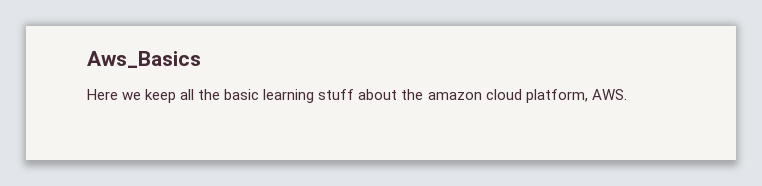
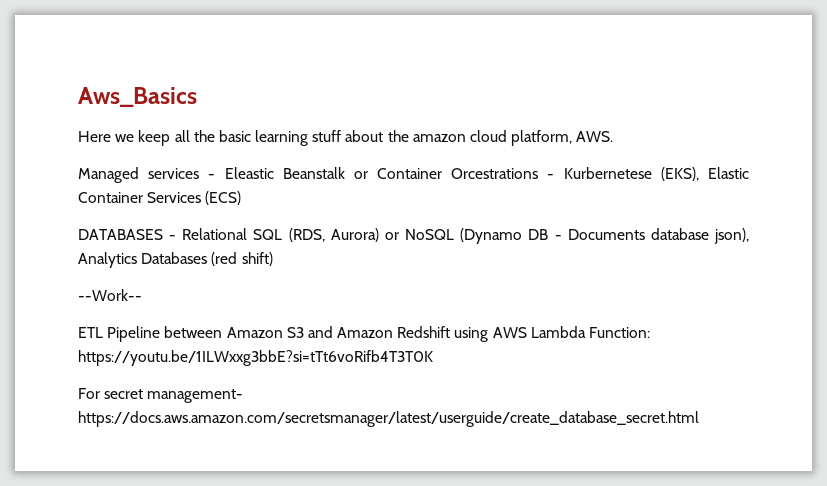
+ Managed services - Eleastic Beanstalk or Container Orcestrations - Kurbernetese (EKS), Elastic Container Services (ECS)
+ DATABASES - Relational SQL (RDS, Aurora) or NoSQL (Dynamo DB - Documents database json), Analytics Databases (red shift)
+ --Work--
+ ETL Pipeline between Amazon S3 and Amazon Redshift using AWS Lambda Function: https://youtu.be/1ILWxxg3bbE?si=tTt6voRifb4T3T0K
+ For secret management- https://docs.aws.amazon.com/secretsmanager/latest/userguide/create_database_secret.html

